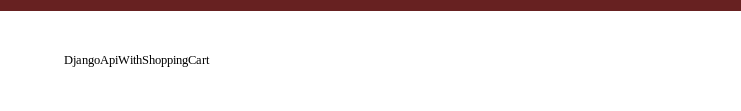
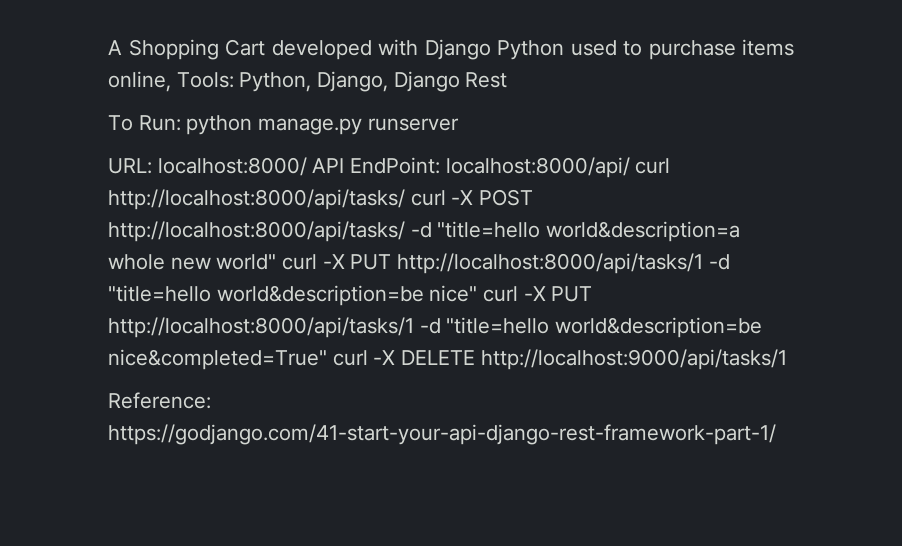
- DjangoApiWithShoppingCart
+ A Shopping Cart developed with Django Python used to purchase items online, Tools: Python, Django, Django Rest
+ To Run: python manage.py runserver
+ URL: localhost:8000/ API EndPoint: localhost:8000/api/ curl http://localhost:8000/api/tasks/ curl -X POST http://localhost:8000/api/tasks/ -d "title=hello world&description=a whole new world" curl -X PUT http://localhost:8000/api/tasks/1 -d "title=hello world&description=be nice" curl -X PUT http://localhost:8000/api/tasks/1 -d "title=hello world&description=be nice&completed=True" curl -X DELETE http://localhost:9000/api/tasks/1
+ Reference: https://godjango.com/41-start-your-api-django-rest-framework-part-1/

